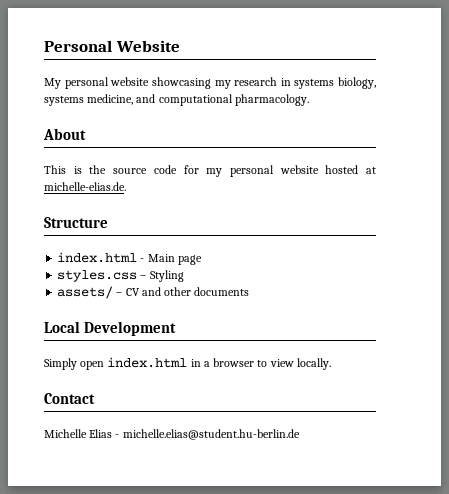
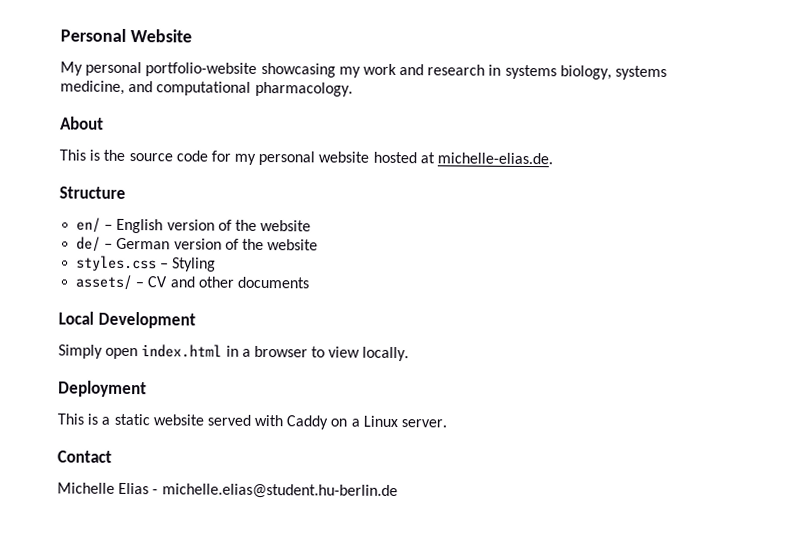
- My personal website showcasing my research in systems biology, systems medicine, and computational pharmacology.
+ My personal portfolio-website showcasing my work and research in systems biology, systems medicine, and computational pharmacology.
- index.html - Main page
+ en/ – English version of the website
+ de/ – German version of the website
+ Deployment
+ This is a static website served with Caddy on a Linux server.

